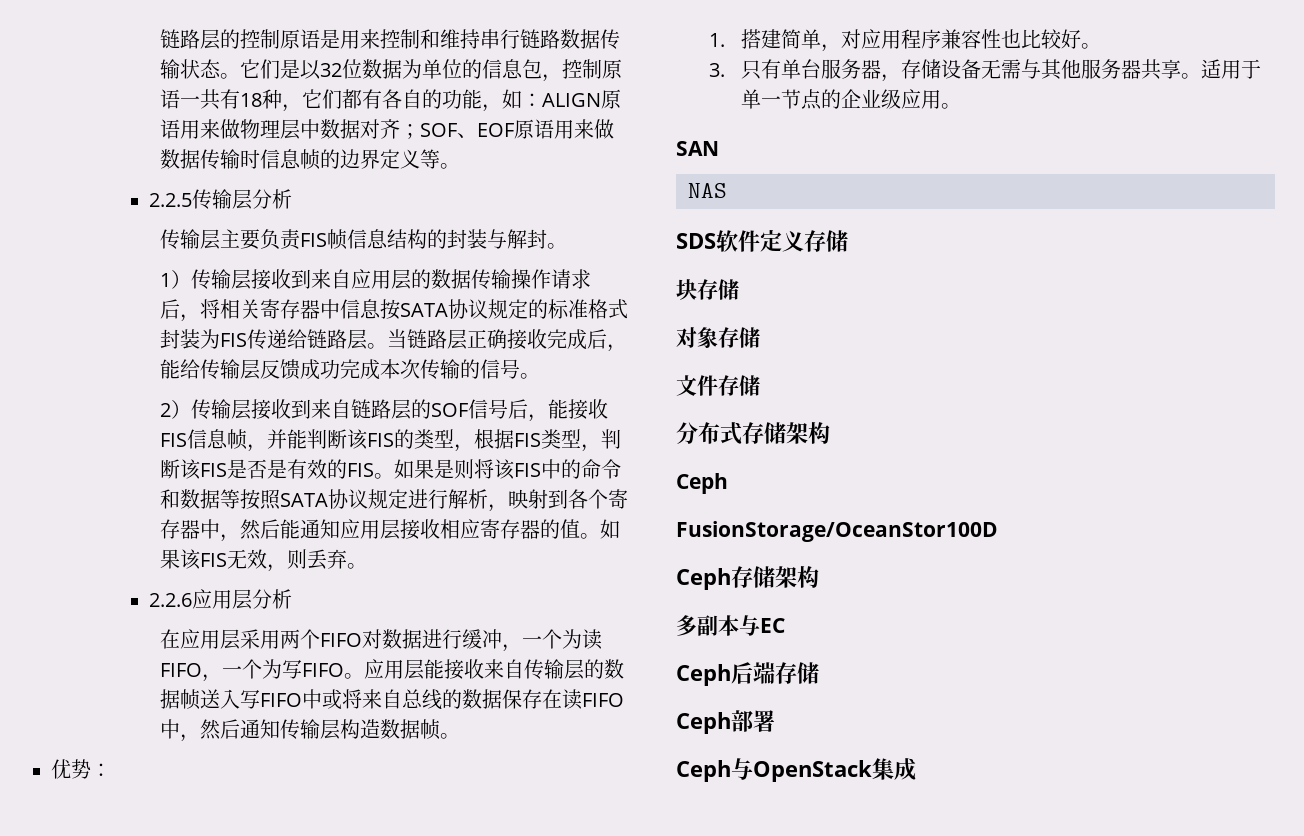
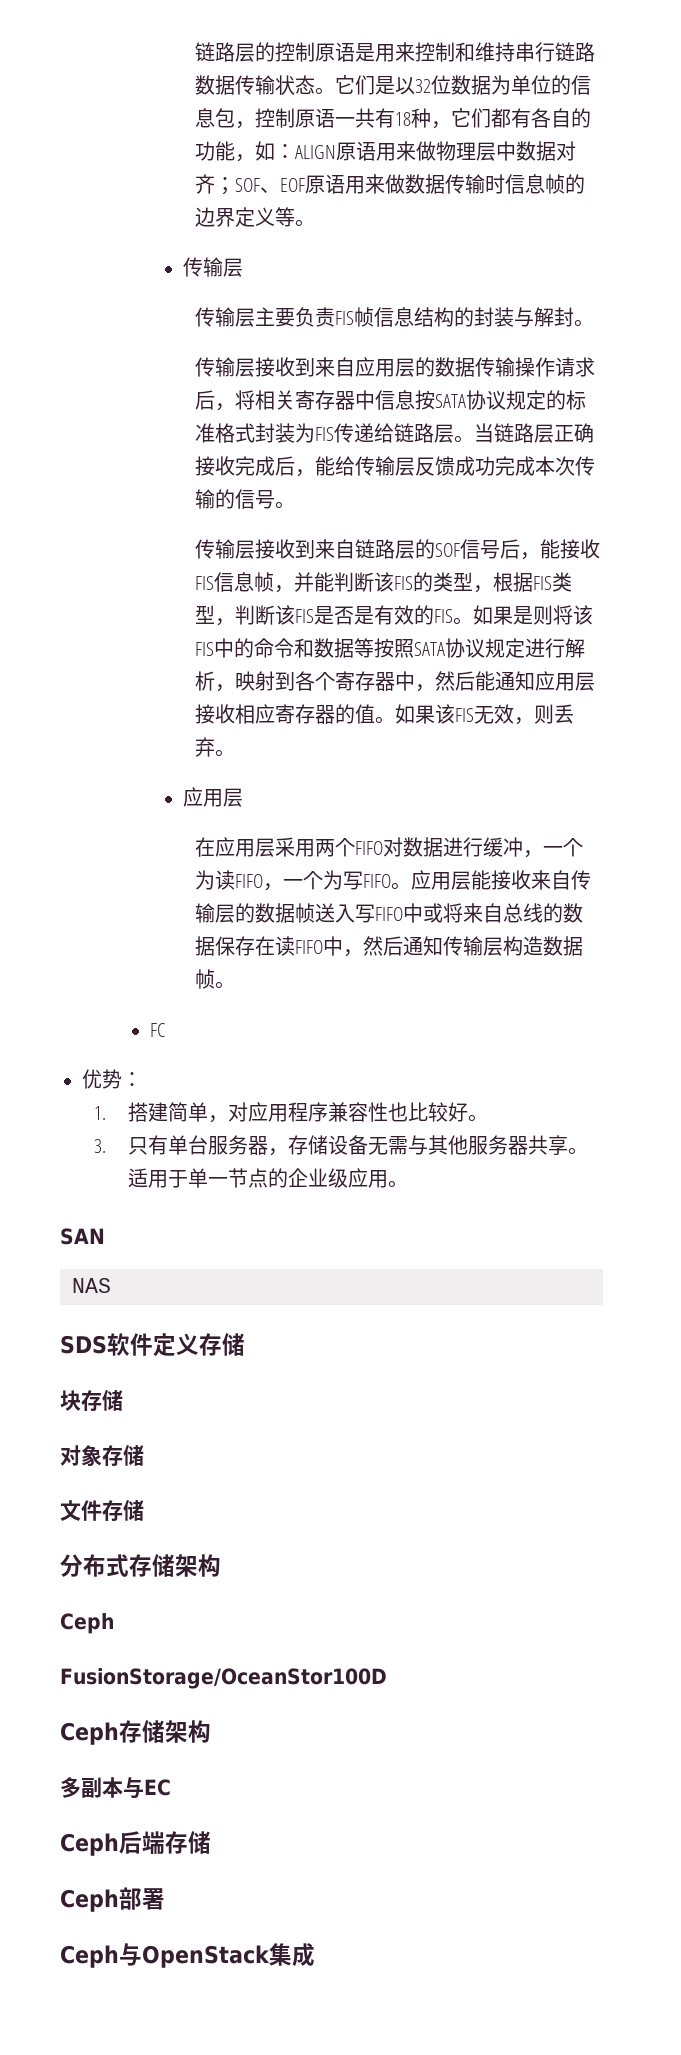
  它们是以32位数据为单位的信息包，控制原语一共有18种，它们都有各自的功能，如：ALIGN原语用来做物理层中数据对齐；SOF、EOF原语用来做数据传输时信息帧的边界定义等。
- 2.2.5传输层分析
+ 传输层
- 1）传输层接收到来自应用层的数据传输操作请求后，将相关寄存器中信息按SATA协议规定的标准格式封装为FIS传递给链路层。
+ 传输层接收到来自应用层的数据传输操作请求后，将相关寄存器中信息按SATA协议规定的标准格式封装为FIS传递给链路层。
- 2）传输层接收到来自链路层的SOF信号后，能接收FIS信息帧，并能判断该FIS的类型，根据FIS类型，判断该FIS是否是有效的FIS。
+ 传输层接收到来自链路层的SOF信号后，能接收FIS信息帧，并能判断该FIS的类型，根据FIS类型，判断该FIS是否是有效的FIS。
  如果该FIS无效，则丢弃。
- 2.2.6应用层分析
+ 应用层
+ FC

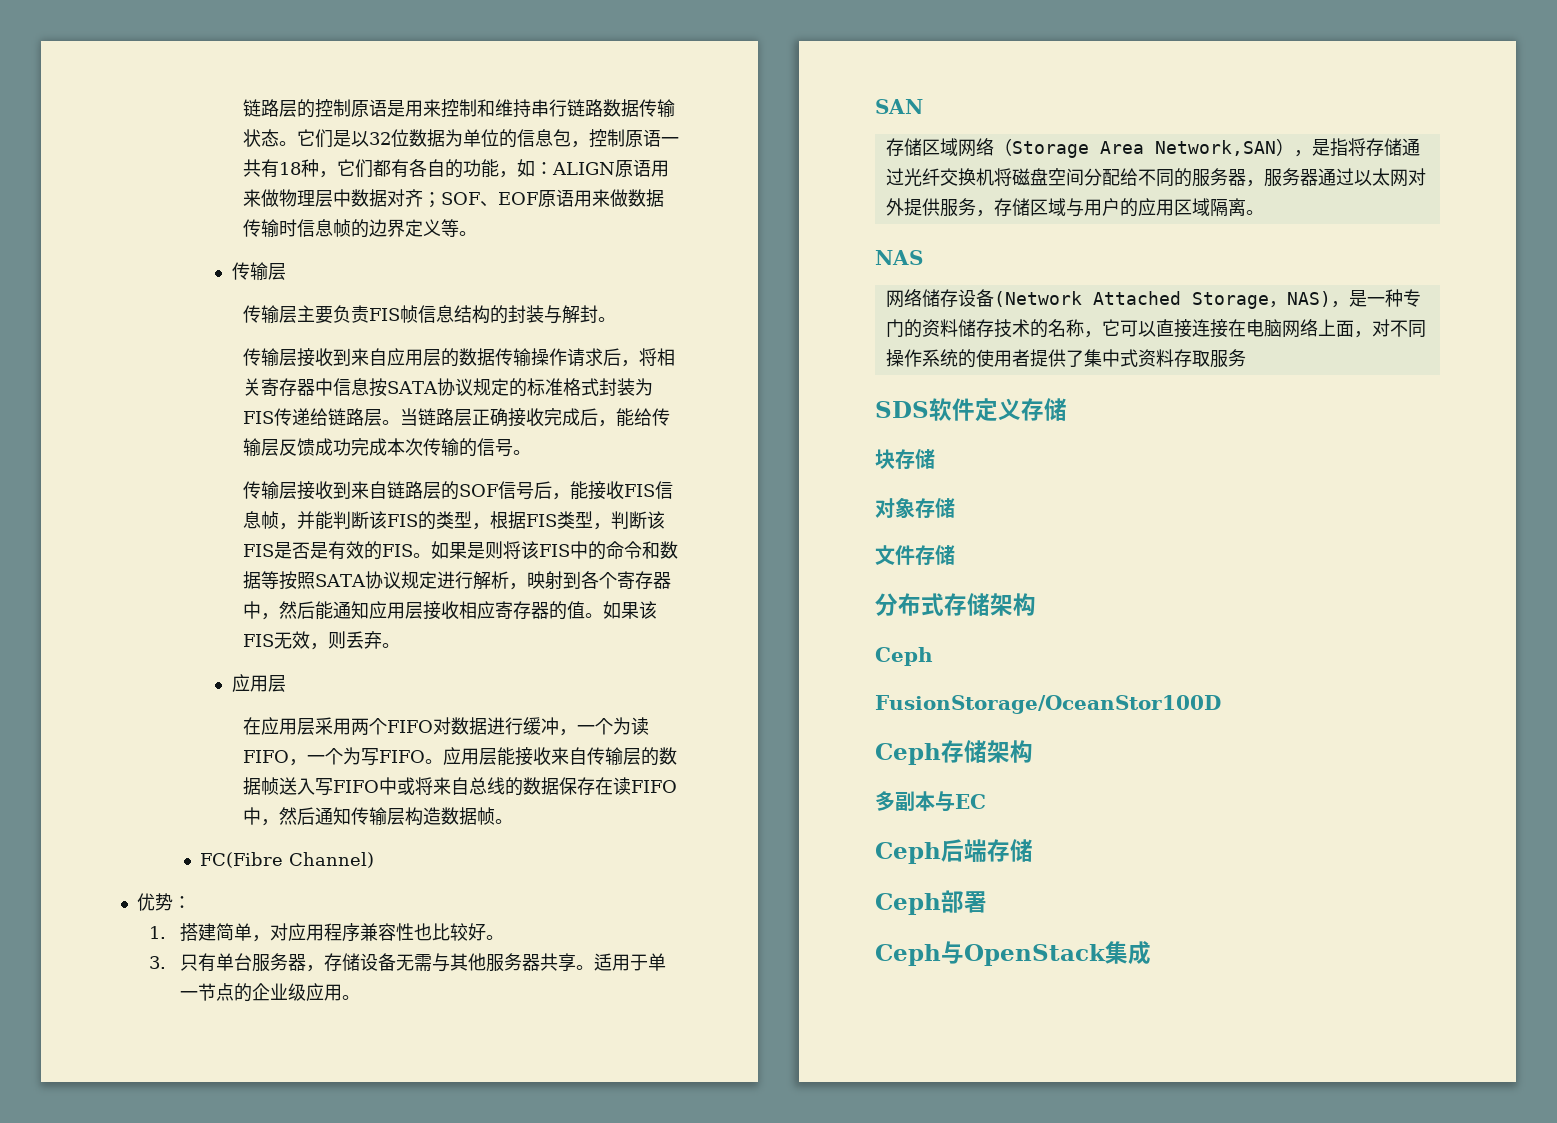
- FC
+ FC(Fibre Channel)
+ 存储区域网络（Storage Area Network,SAN），是指将存储通过光纤交换机将磁盘空间分配给不同的服务器，服务器通过以太网对外提供服务，存储区域与用户的应用区域隔离。
  NAS
+ 网络储存设备(Network Attached Storage，NAS)，是一种专门的资料储存技术的名称，它可以直接连接在电脑网络上面，对不同操作系统的使用者提供了集中式资料存取服务

